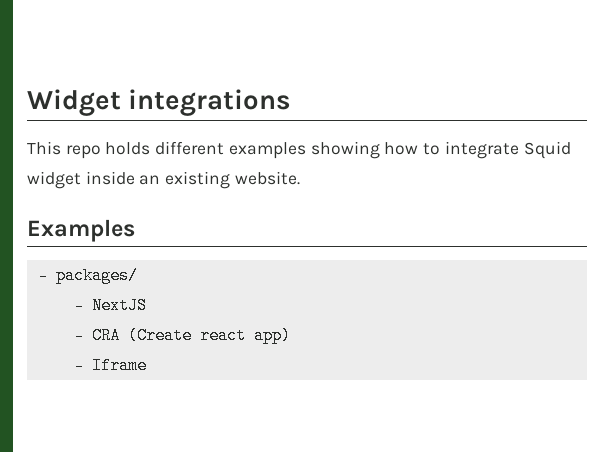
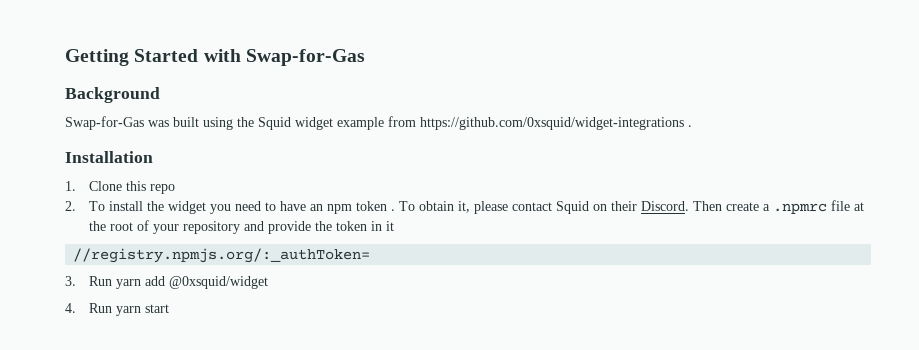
- Widget integrations
- This repo holds different examples showing how to integrate Squid widget inside an existing website.
- Examples
- - packages/
- - NextJS
- - CRA (Create react app)
- - Iframe
+ Getting Started with Swap-for-Gas
+ Background
+ Swap-for-Gas was built using the Squid widget example from https://github.com/0xsquid/widget-integrations .
+ Installation
+ 1. Clone this repo
+ 2. To install the widget you need to have an npm token . To obtain it, please contact Squid on their Discord. Then create a .npmrc file at the root of your repository and provide the token in it
+ //registry.npmjs.org/:_authToken=
+ 3. Run yarn add @0xsquid/widget
+ 4. Run yarn start

